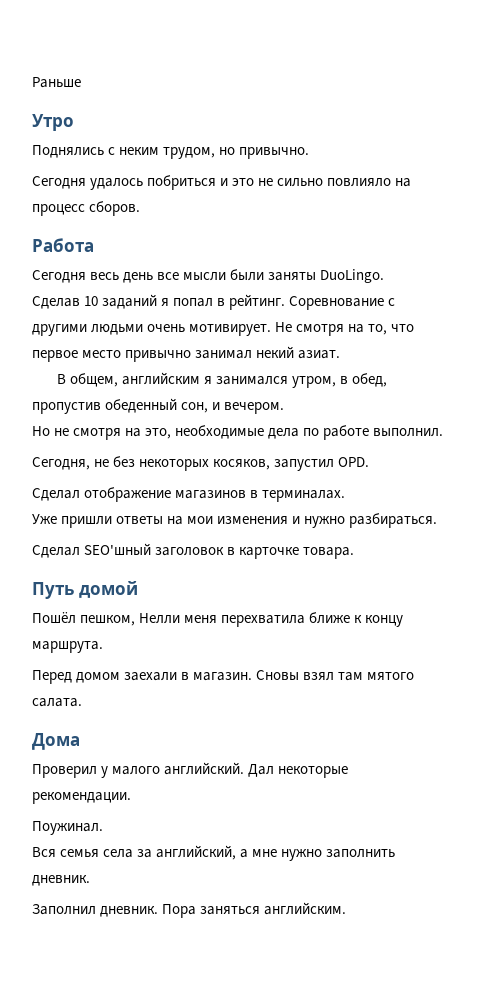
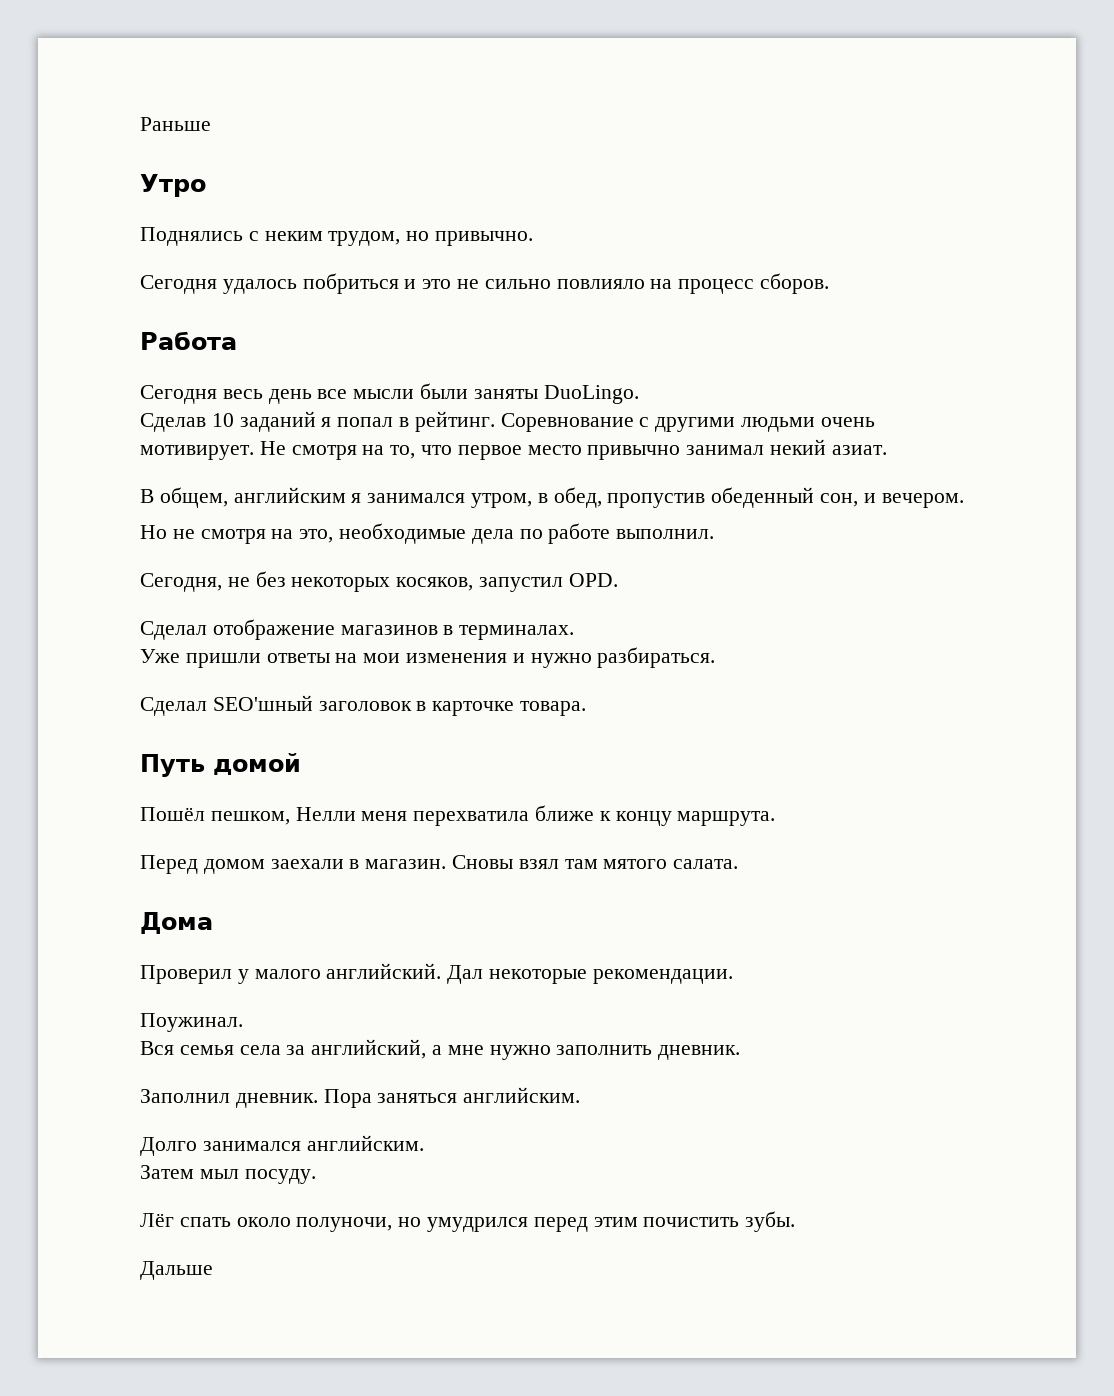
+ Долго занимался английским.
+ Затем мыл посуду.
+ Лёг спать около полуночи, но умудрился перед этим почистить зубы.
+ Дальше

